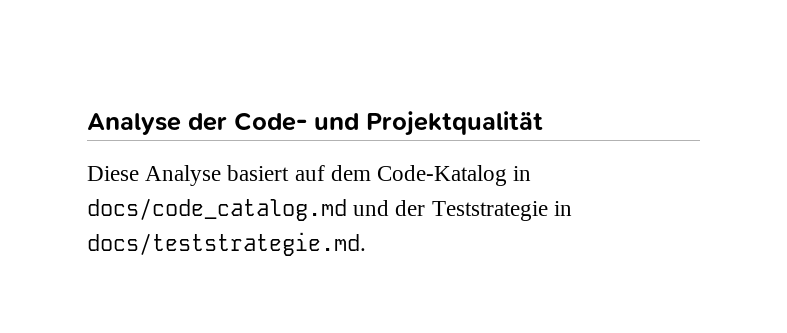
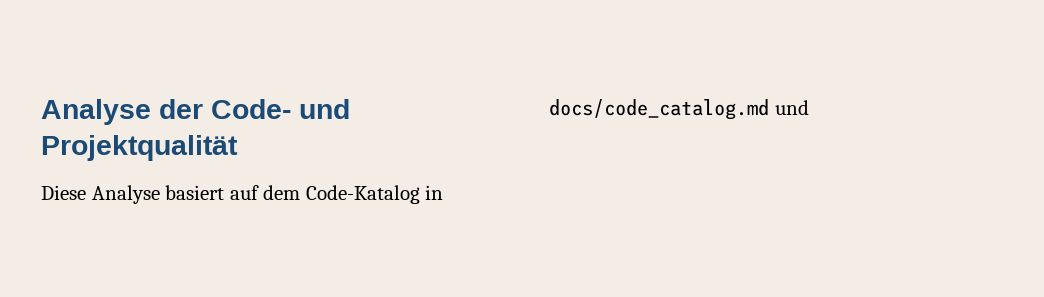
- Diese Analyse basiert auf dem Code-Katalog in docs/code_catalog.md und der Teststrategie in docs/teststrategie.md.
+ Diese Analyse basiert auf dem Code-Katalog in docs/code_catalog.md und

